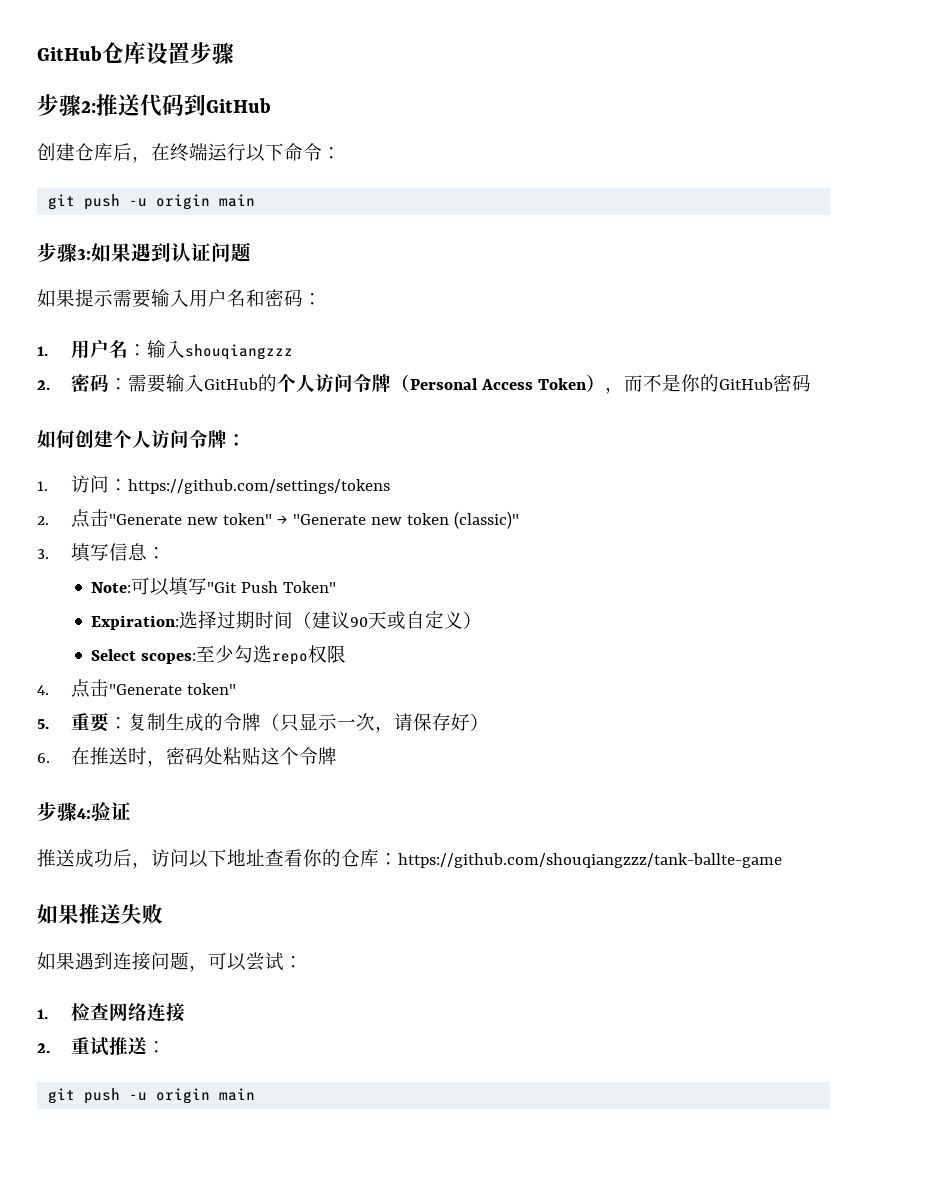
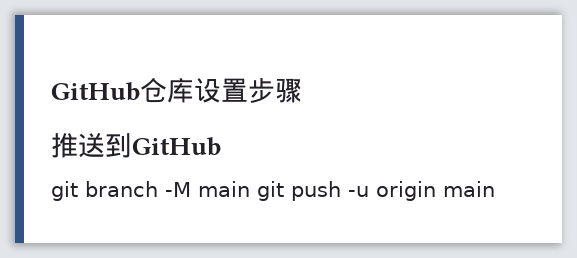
- 步骤2:推送代码到GitHub
- 创建仓库后，在终端运行以下命令：
- git push -u origin main
- 步骤3:如果遇到认证问题
- 如果提示需要输入用户名和密码：
- 1.用户名：输入shouqiangzzz
- 2.密码：需要输入GitHub的个人访问令牌（Personal Access Token），而不是你的GitHub密码
- 如何创建个人访问令牌：
- 1.访问：https://github.com/settings/tokens
- 2.点击"Generate new token" → "Generate new token (classic)"
- 3.填写信息：
- Note:可以填写"Git Push Token"
- Expiration:选择过期时间（建议90天或自定义）
- Select scopes:至少勾选repo权限
- 4.点击"Generate token"
- 5.重要：复制生成的令牌（只显示一次，请保存好）
- 6.在推送时，密码处粘贴这个令牌
- 步骤4:验证
- 推送成功后，访问以下地址查看你的仓库：https://github.com/shouqiangzzz/tank-ballte-game
- 如果推送失败
- 如果遇到连接问题，可以尝试：
- 1.检查网络连接
- 2.重试推送：
- git push -u origin main
+ 推送到GitHub
+ git branch -M main git push -u origin main

